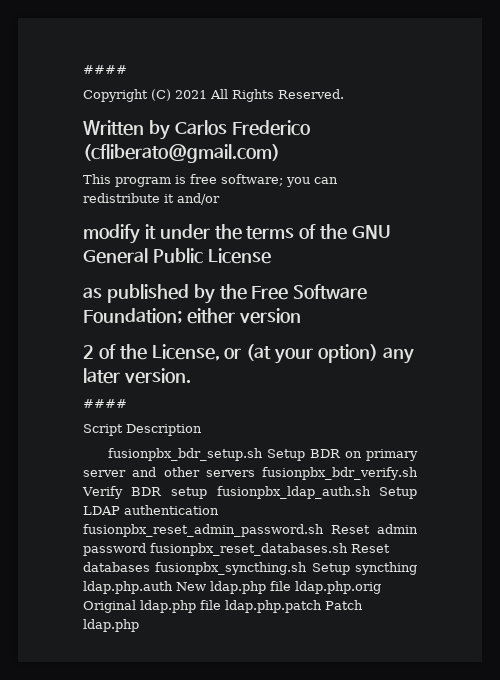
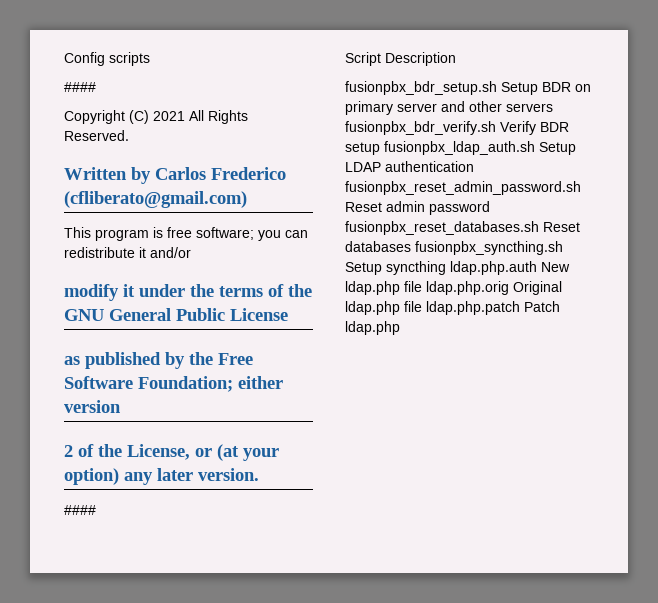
+ Config scripts

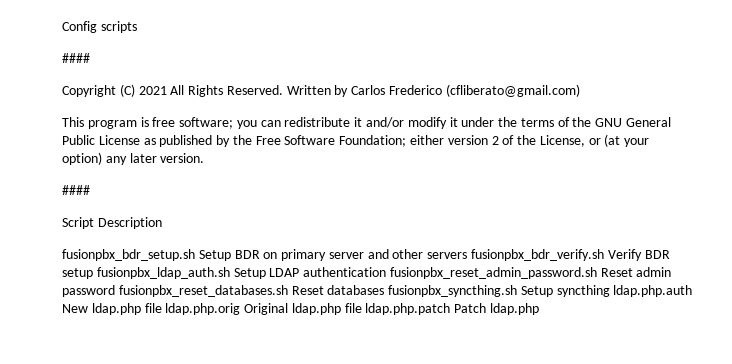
- Copyright (C) 2021 All Rights Reserved.
- Written by Carlos Frederico (cfliberato@gmail.com)
+ Copyright (C) 2021 All Rights Reserved. Written by Carlos Frederico (cfliberato@gmail.com)
- This program is free software; you can redistribute it and/or
- modify it under the terms of the GNU General Public License
- as published by the Free Software Foundation; either version
- 2 of the License, or (at your option) any later version.
+ This program is free software; you can redistribute it and/or modify it under the terms of the GNU General Public License as published by the Free Software Foundation; either version 2 of the License, or (at your option) any later version.

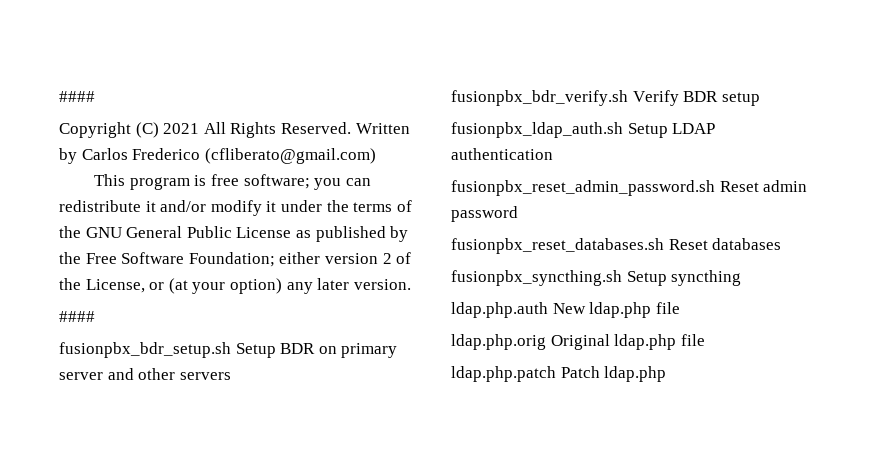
- Config scripts
- Script Description
- fusionpbx_bdr_setup.sh Setup BDR on primary server and other servers fusionpbx_bdr_verify.sh Verify BDR setup fusionpbx_ldap_auth.sh Setup LDAP authentication fusionpbx_reset_admin_password.sh Reset admin password fusionpbx_reset_databases.sh Reset databases fusionpbx_syncthing.sh Setup syncthing ldap.php.auth New ldap.php file ldap.php.orig Original ldap.php file ldap.php.patch Patch ldap.php
+ fusionpbx_bdr_setup.sh Setup BDR on primary server and other servers
+ fusionpbx_bdr_verify.sh Verify BDR setup
+ fusionpbx_ldap_auth.sh Setup LDAP authentication
+ fusionpbx_reset_admin_password.sh Reset admin password
+ fusionpbx_reset_databases.sh Reset databases
+ fusionpbx_syncthing.sh Setup syncthing
+ ldap.php.auth New ldap.php file
+ ldap.php.orig Original ldap.php file
+ ldap.php.patch Patch ldap.php

